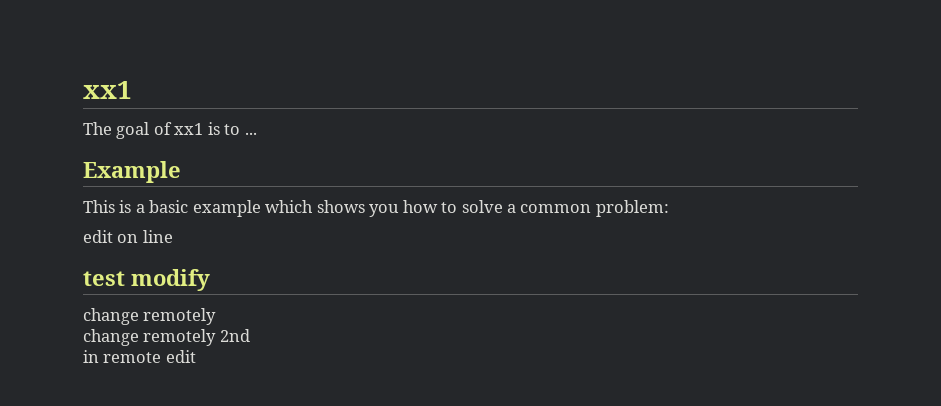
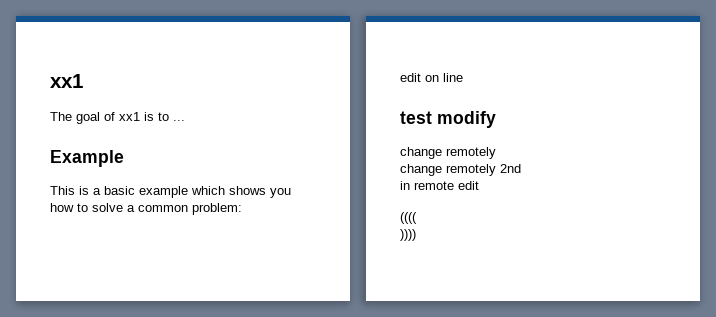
+ ((((
+ ))))

